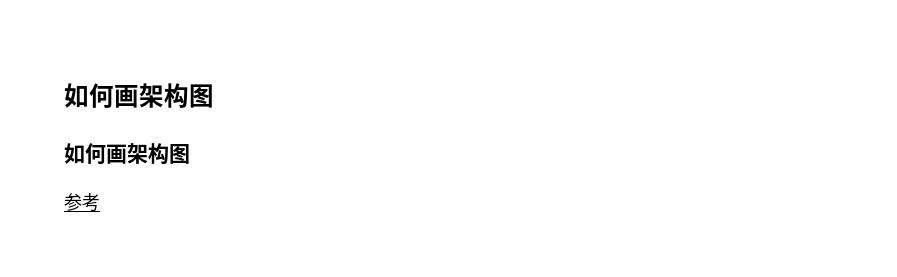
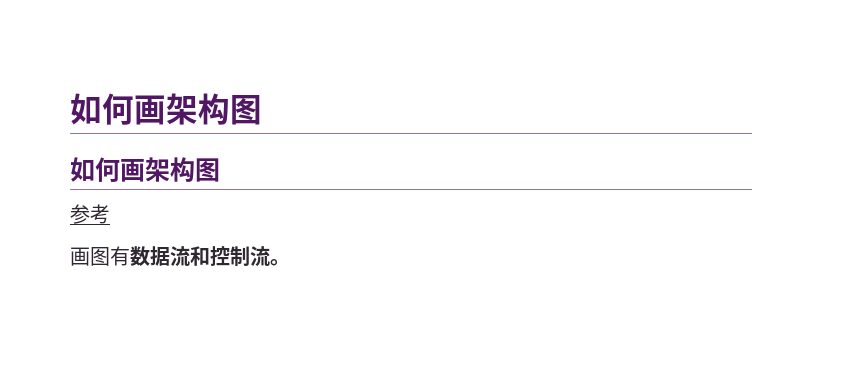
+ 画图有数据流和控制流。

